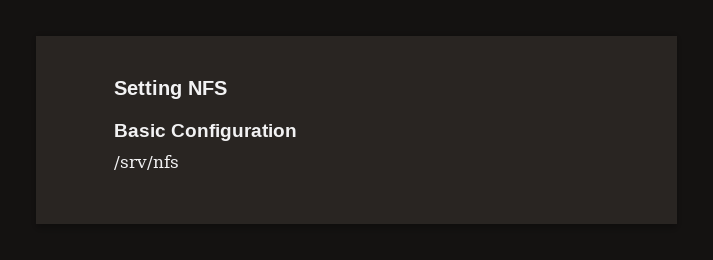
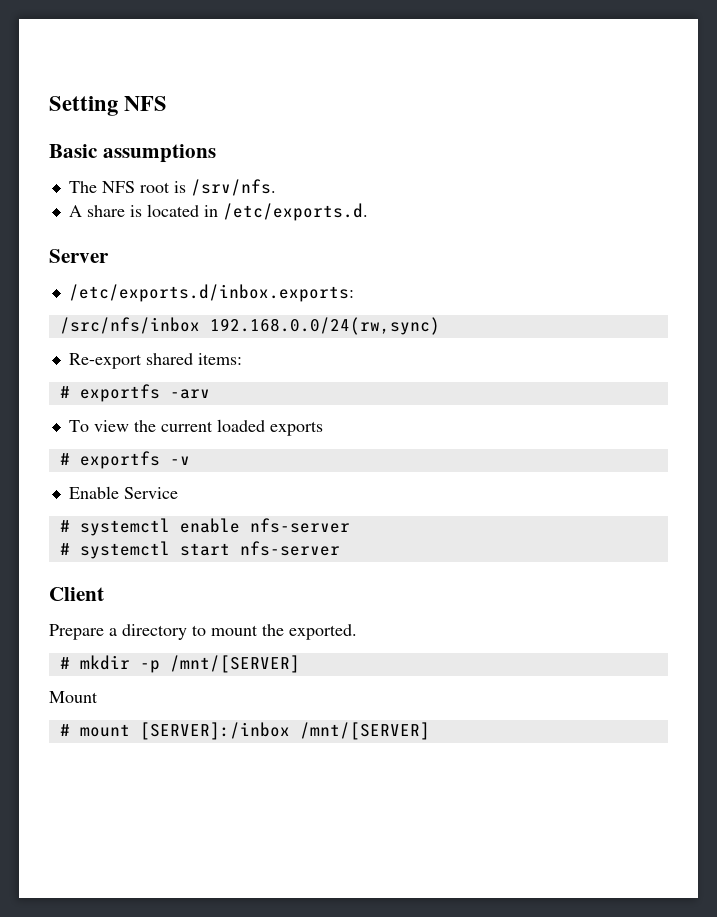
- Basic Configuration
- /srv/nfs
+ Basic assumptions
+ The NFS root is /srv/nfs.
+ A share is located in /etc/exports.d.
+ Server
+ /etc/exports.d/inbox.exports:
+ /src/nfs/inbox 192.168.0.0/24(rw,sync)
+ Re-export shared items:
+ # exportfs -arv
+ To view the current loaded exports
+ # exportfs -v
+ Enable Service
+ # systemctl enable nfs-server
+ # systemctl start nfs-server
+ Client
+ Prepare a directory to mount the exported.
+ # mkdir -p /mnt/[SERVER]
+ Mount
+ # mount [SERVER]:/inbox /mnt/[SERVER]

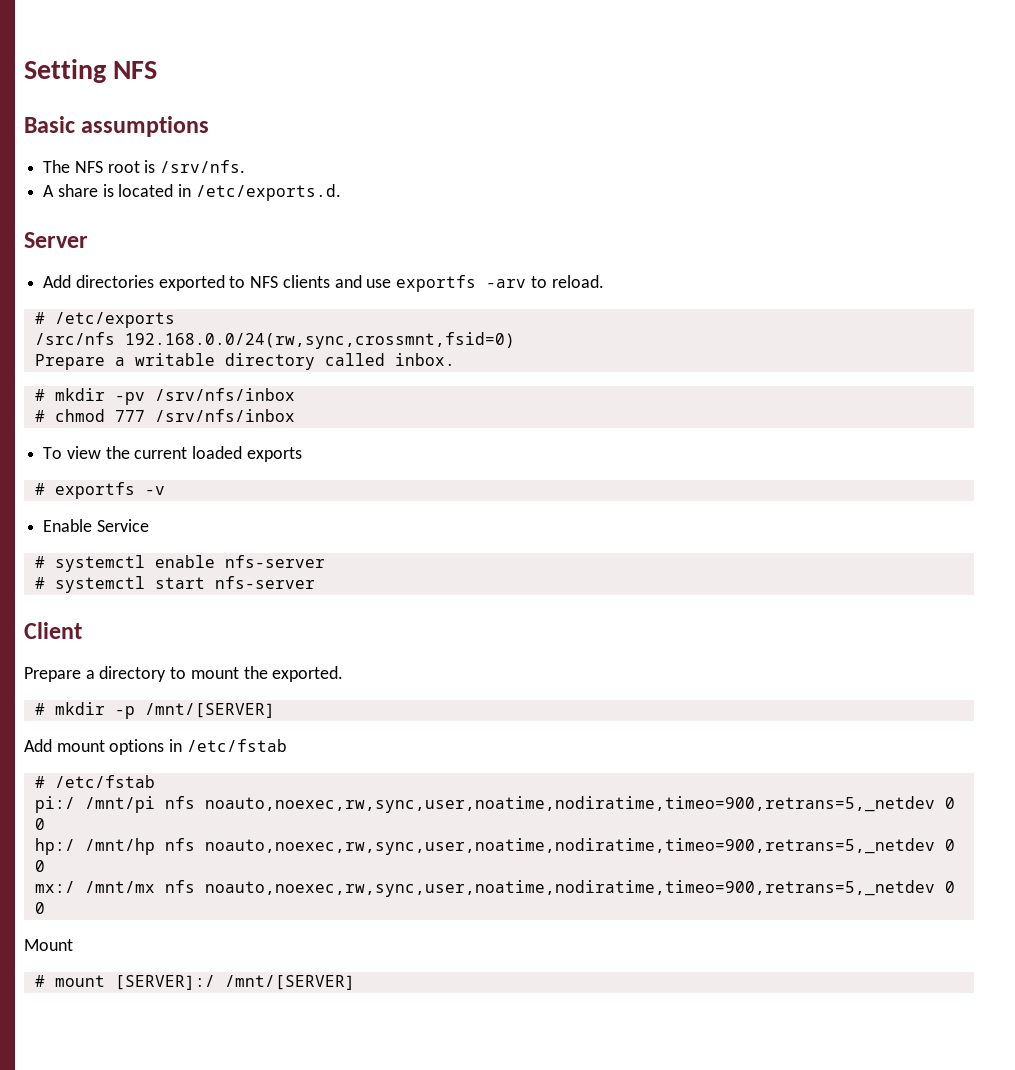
- /etc/exports.d/inbox.exports:
- /src/nfs/inbox 192.168.0.0/24(rw,sync)
- Re-export shared items:
- # exportfs -arv
+ Add directories exported to NFS clients and use exportfs -arv to reload.
+ # /etc/exports
+ /src/nfs 192.168.0.0/24(rw,sync,crossmnt,fsid=0)
+ Prepare a writable directory called inbox.
+ # mkdir -pv /srv/nfs/inbox
+ # chmod 777 /srv/nfs/inbox
+ Add mount options in /etc/fstab
+ # /etc/fstab
+ pi:/ /mnt/pi nfs noauto,noexec,rw,sync,user,noatime,nodiratime,timeo=900,retrans=5,_netdev 0 0
+ hp:/ /mnt/hp nfs noauto,noexec,rw,sync,user,noatime,nodiratime,timeo=900,retrans=5,_netdev 0 0
+ mx:/ /mnt/mx nfs noauto,noexec,rw,sync,user,noatime,nodiratime,timeo=900,retrans=5,_netdev 0 0
- # mount [SERVER]:/inbox /mnt/[SERVER]
+ # mount [SERVER]:/ /mnt/[SERVER]

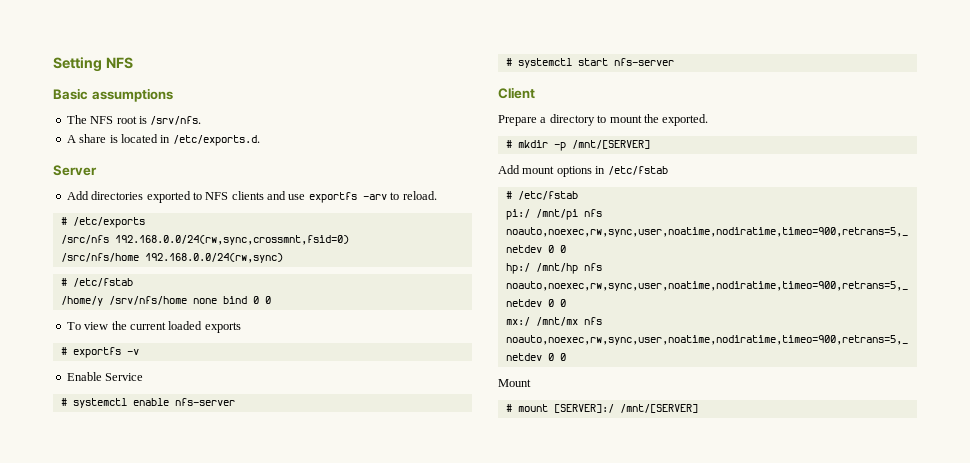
- Prepare a writable directory called inbox.
- # mkdir -pv /srv/nfs/inbox
- # chmod 777 /srv/nfs/inbox
+ /src/nfs/home 192.168.0.0/24(rw,sync)
+ # /etc/fstab
+ /home/y /srv/nfs/home none bind 0 0

